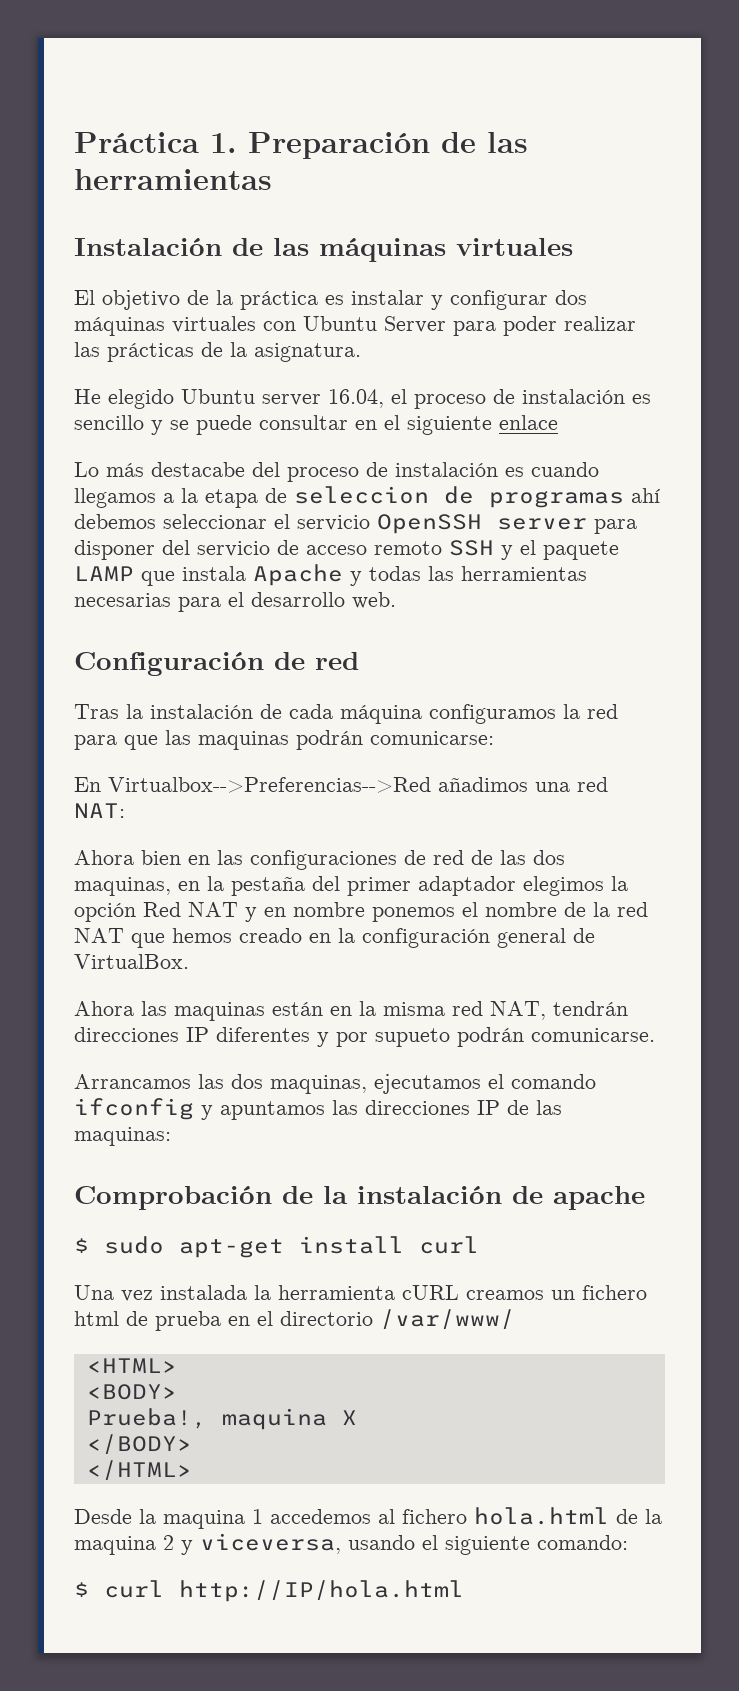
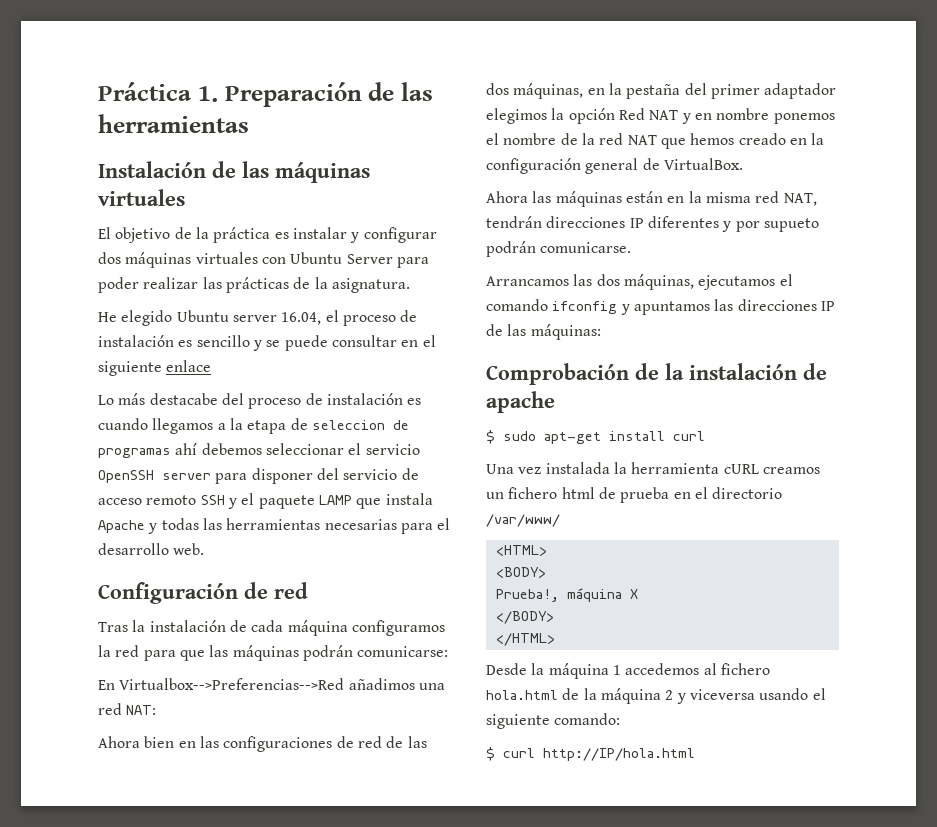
- Tras la instalación de cada máquina configuramos la red para que las maquinas podrán comunicarse:
+ Tras la instalación de cada máquina configuramos la red para que las máquinas podrán comunicarse:
- Ahora bien en las configuraciones de red de las dos maquinas, en la pestaña del primer adaptador elegimos la opción Red NAT y en nombre ponemos el nombre de la red NAT que hemos creado en la configuración general de VirtualBox.
+ Ahora bien en las configuraciones de red de las dos máquinas, en la pestaña del primer adaptador elegimos la opción Red NAT y en nombre ponemos el nombre de la red NAT que hemos creado en la configuración general de VirtualBox.
- Ahora las maquinas están en la misma red NAT, tendrán direcciones IP diferentes y por supueto podrán comunicarse.
+ Ahora las máquinas están en la misma red NAT, tendrán direcciones IP diferentes y por supueto podrán comunicarse.
- Arrancamos las dos maquinas, ejecutamos el comando ifconfig y apuntamos las direcciones IP de las maquinas:
+ Arrancamos las dos máquinas, ejecutamos el comando ifconfig y apuntamos las direcciones IP de las máquinas:
- Prueba!, maquina X
+ Prueba!, máquina X
- Desde la maquina 1 accedemos al fichero hola.html de la maquina 2 y viceversa, usando el siguiente comando:
+ Desde la máquina 1 accedemos al fichero hola.html de la máquina 2 y viceversa usando el siguiente comando:

